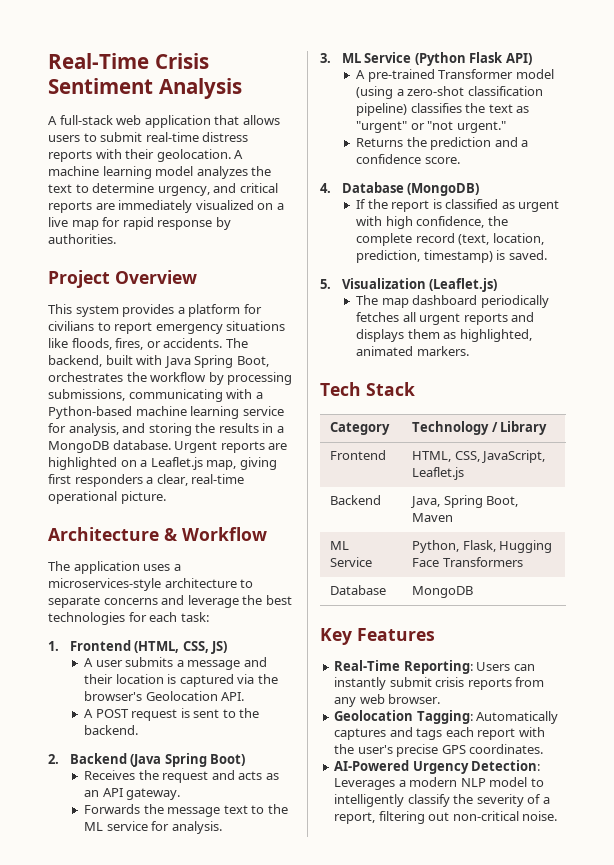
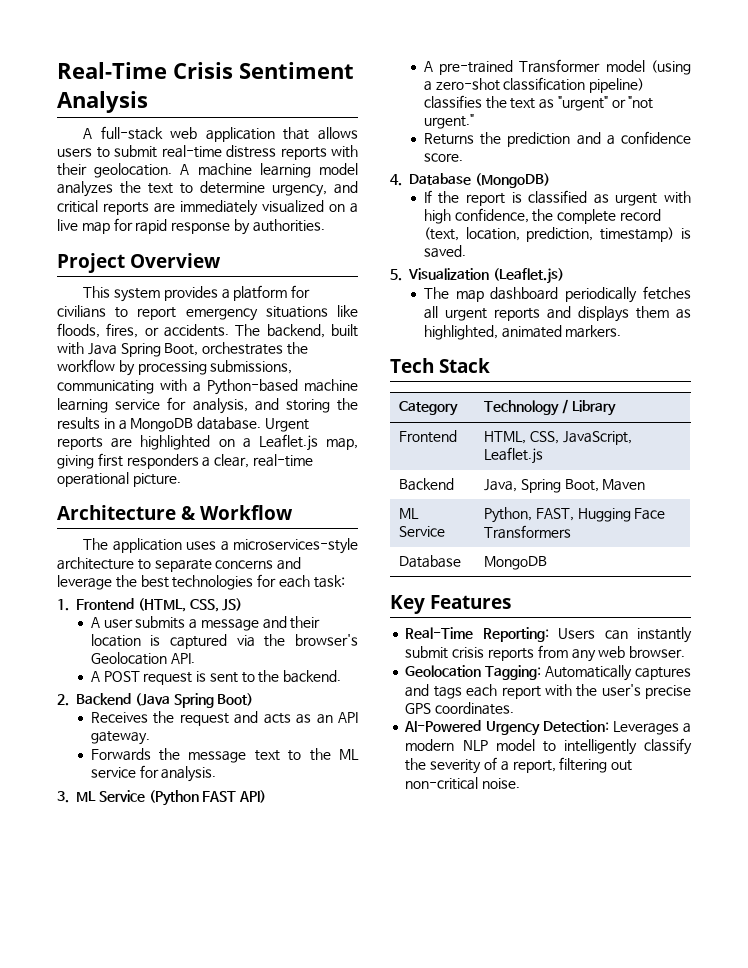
- 3. ML Service (Python Flask API)
+ 3. ML Service (Python FAST API)
- ML Service | Python, Flask, Hugging Face Transformers
+ ML Service | Python, FAST, Hugging Face Transformers

